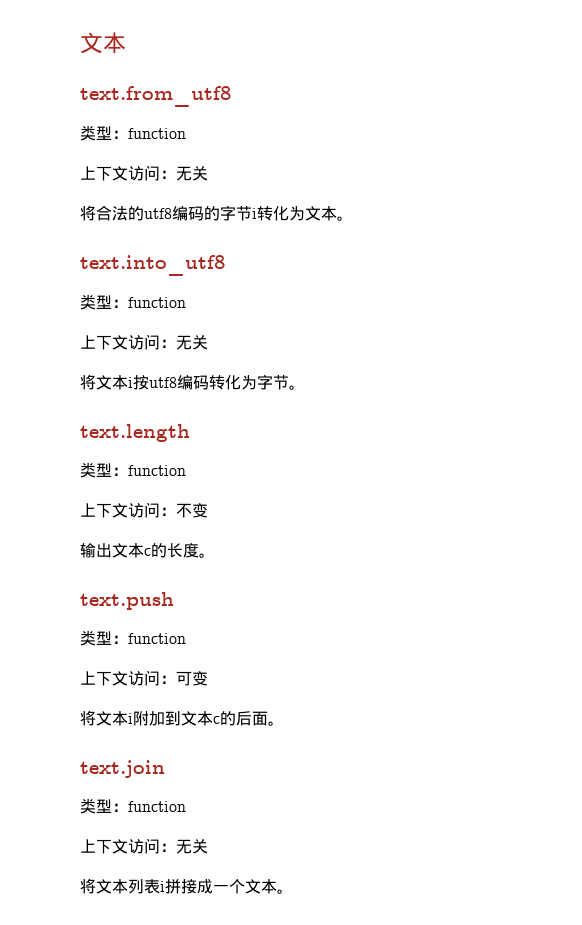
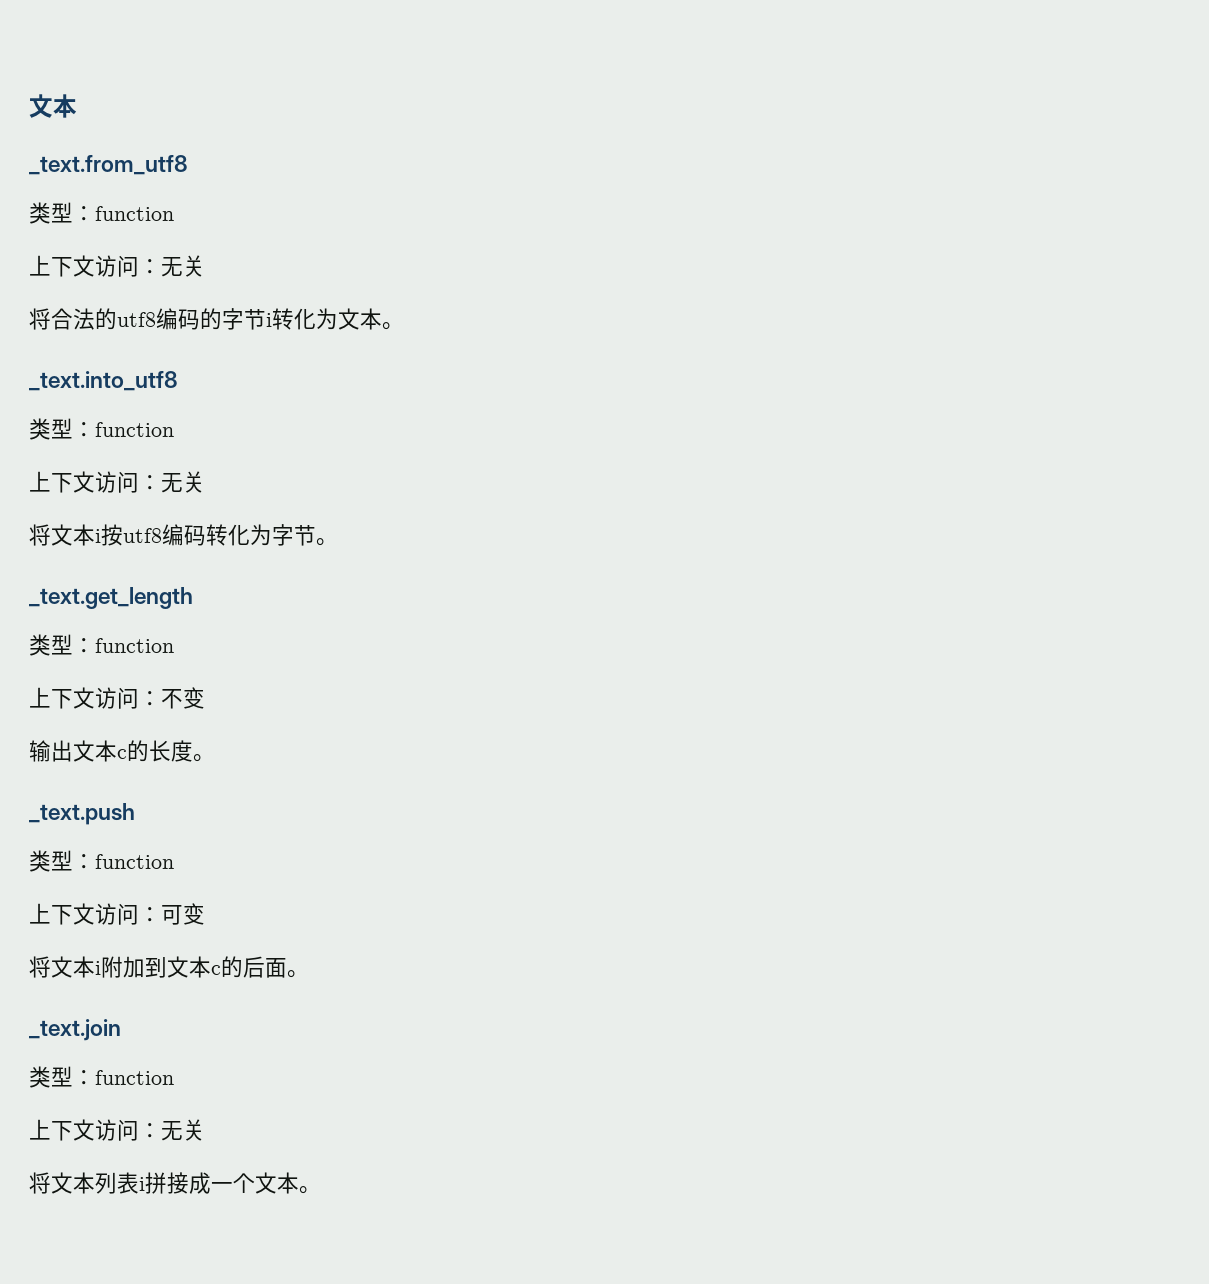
- text.from_utf8
+ _text.from_utf8
- text.into_utf8
+ _text.into_utf8
- text.length
+ _text.get_length
- text.push
+ _text.push
- text.join
+ _text.join

